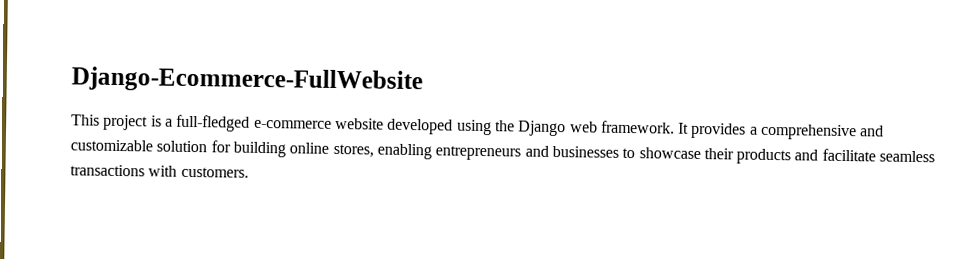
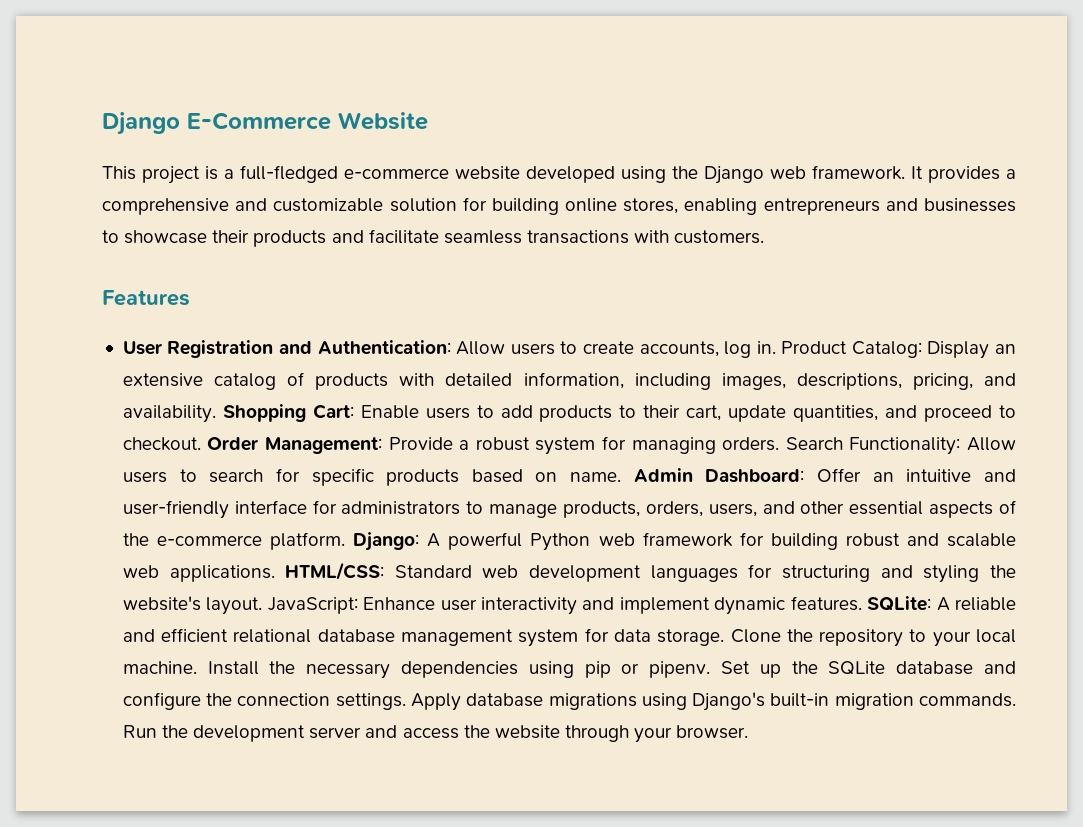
- Django-Ecommerce-FullWebsite
+ Django E-Commerce Website
+ Features
+ User Registration and Authentication: Allow users to create accounts, log in. Product Catalog: Display an extensive catalog of products with detailed information, including images, descriptions, pricing, and availability. Shopping Cart: Enable users to add products to their cart, update quantities, and proceed to checkout. Order Management: Provide a robust system for managing orders. Search Functionality: Allow users to search for specific products based on name. Admin Dashboard: Offer an intuitive and user-friendly interface for administrators to manage products, orders, users, and other essential aspects of the e-commerce platform. Django: A powerful Python web framework for building robust and scalable web applications. HTML/CSS: Standard web development languages for structuring and styling the website's layout. JavaScript: Enhance user interactivity and implement dynamic features. SQLite: A reliable and efficient relational database management system for data storage. Clone the repository to your local machine. Install the necessary dependencies using pip or pipenv. Set up the SQLite database and configure the connection settings. Apply database migrations using Django's built-in migration commands. Run the development server and access the website through your browser.

